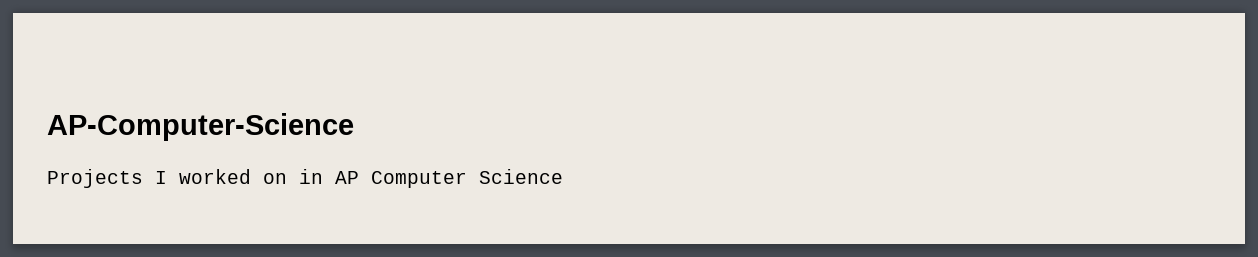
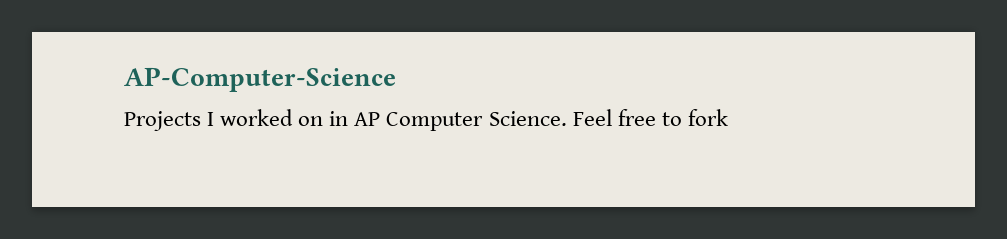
- Projects I worked on in AP Computer Science
+ Projects I worked on in AP Computer Science. Feel free to fork

